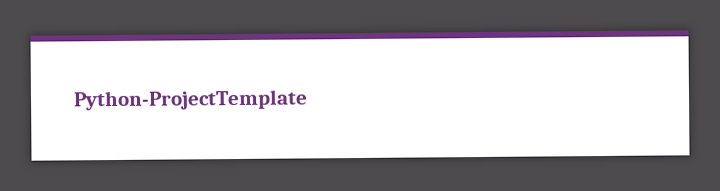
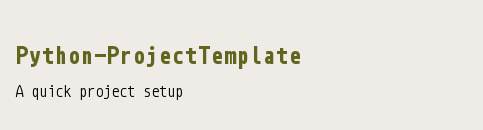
+ A quick project setup

